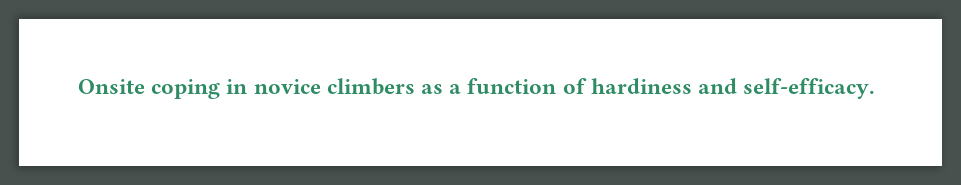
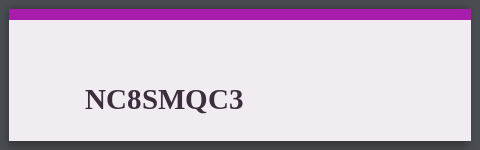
- Onsite coping in novice climbers as a function of hardiness and self-efficacy.
+ NC8SMQC3

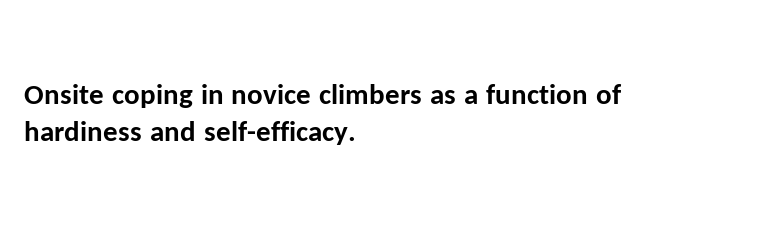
- NC8SMQC3
+ Onsite coping in novice climbers as a function of hardiness and self-efficacy.

